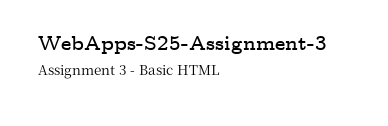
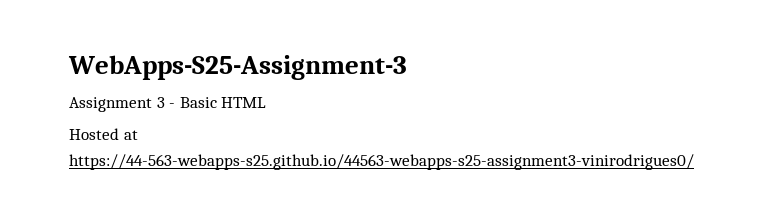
+ Hosted at https://44-563-webapps-s25.github.io/44563-webapps-s25-assignment3-vinirodrigues0/

